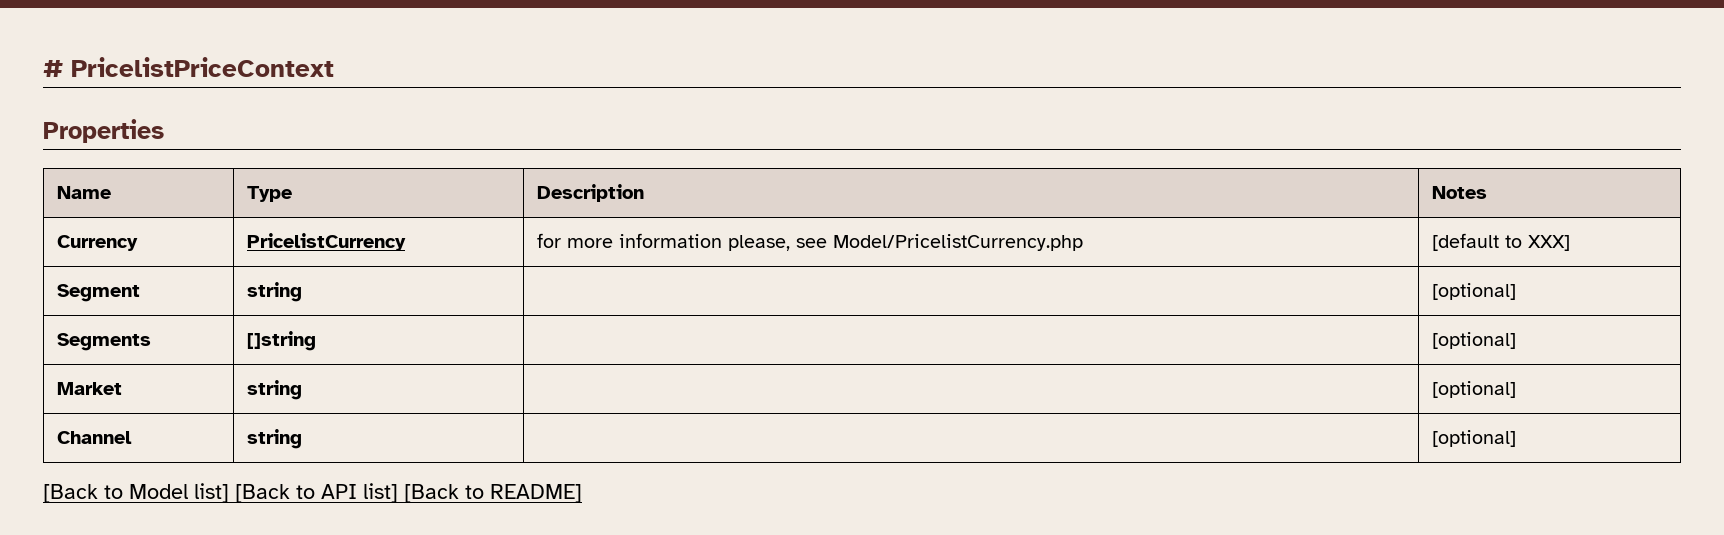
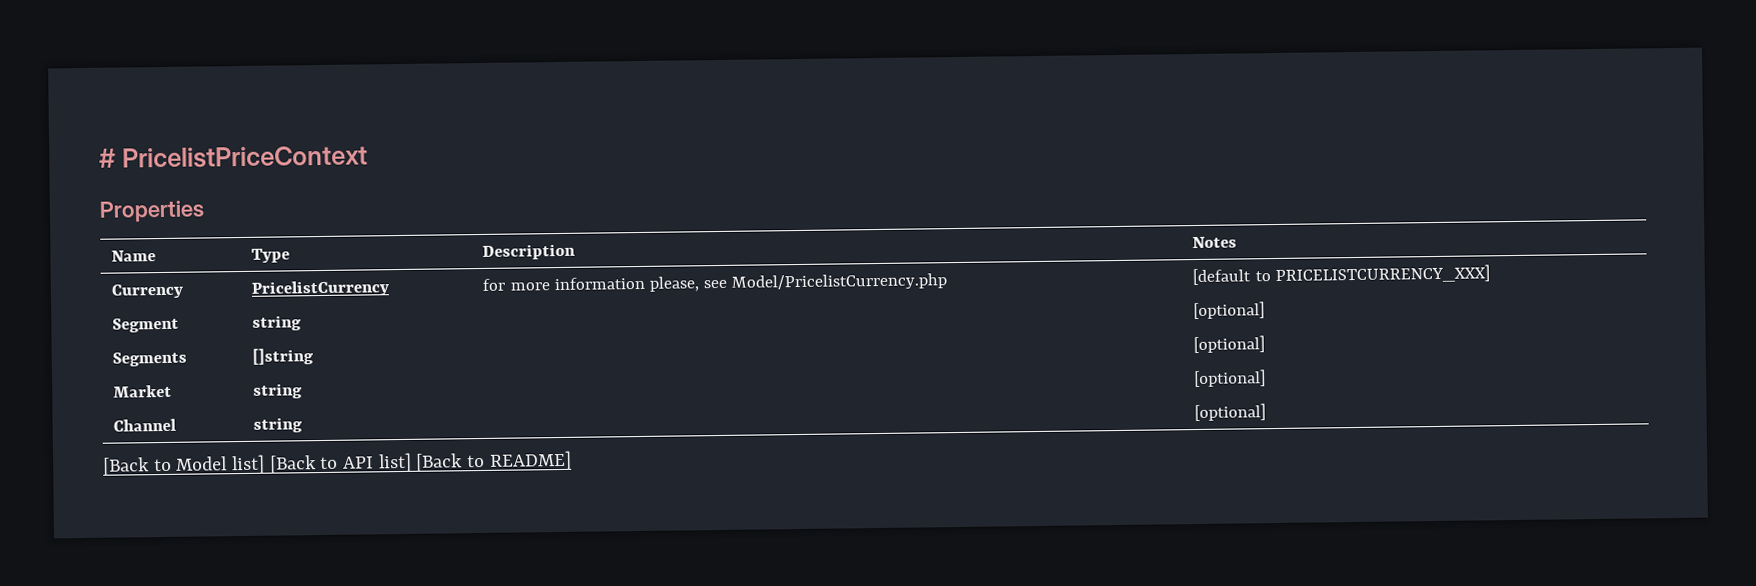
- Currency | PricelistCurrency | for more information please, see Model/PricelistCurrency.php | [default to XXX]
+ Currency | PricelistCurrency | for more information please, see Model/PricelistCurrency.php | [default to PRICELISTCURRENCY_XXX]

